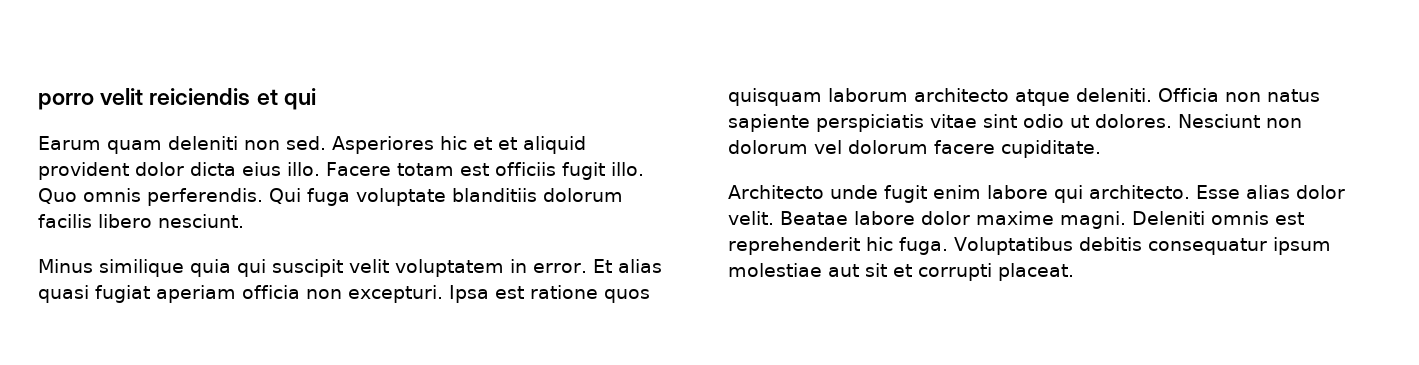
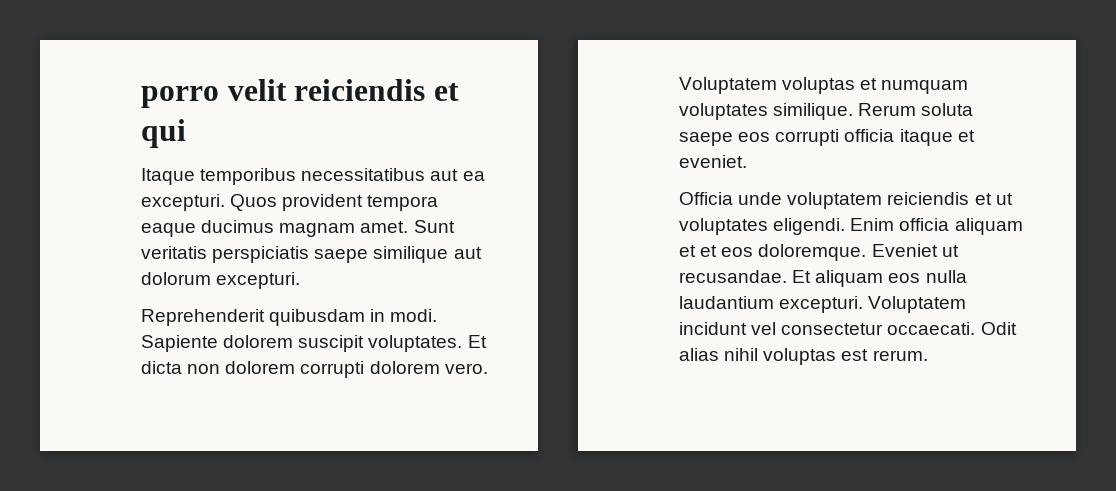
- Earum quam deleniti non sed. Asperiores hic et et aliquid provident dolor dicta eius illo. Facere totam est officiis fugit illo. Quo omnis perferendis. Qui fuga voluptate blanditiis dolorum facilis libero nesciunt.
- Minus similique quia qui suscipit velit voluptatem in error. Et alias quasi fugiat aperiam officia non excepturi. Ipsa est ratione quos quisquam laborum architecto atque deleniti. Officia non natus sapiente perspiciatis vitae sint odio ut dolores. Nesciunt non dolorum vel dolorum facere cupiditate.
- Architecto unde fugit enim labore qui architecto. Esse alias dolor velit. Beatae labore dolor maxime magni. Deleniti omnis est reprehenderit hic fuga. Voluptatibus debitis consequatur ipsum molestiae aut sit et corrupti placeat.
+ Itaque temporibus necessitatibus aut ea excepturi. Quos provident tempora eaque ducimus magnam amet. Sunt veritatis perspiciatis saepe similique aut dolorum excepturi.
+ Reprehenderit quibusdam in modi. Sapiente dolorem suscipit voluptates. Et dicta non dolorem corrupti dolorem vero. Voluptatem voluptas et numquam voluptates similique. Rerum soluta saepe eos corrupti officia itaque et eveniet.
+ Officia unde voluptatem reiciendis et ut voluptates eligendi. Enim officia aliquam et et eos doloremque. Eveniet ut recusandae. Et aliquam eos nulla laudantium excepturi. Voluptatem incidunt vel consectetur occaecati. Odit alias nihil voluptas est rerum.

